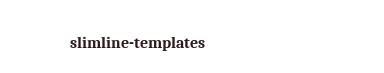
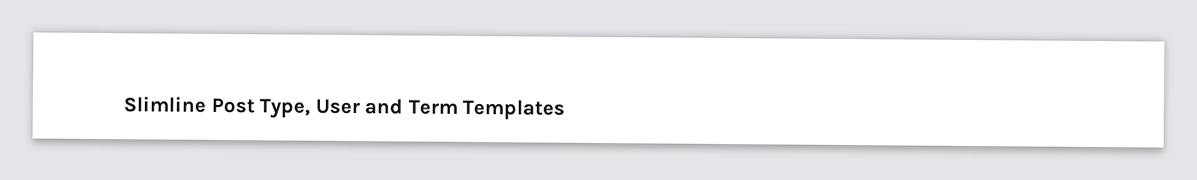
- slimline-templates
+ Slimline Post Type, User and Term Templates

